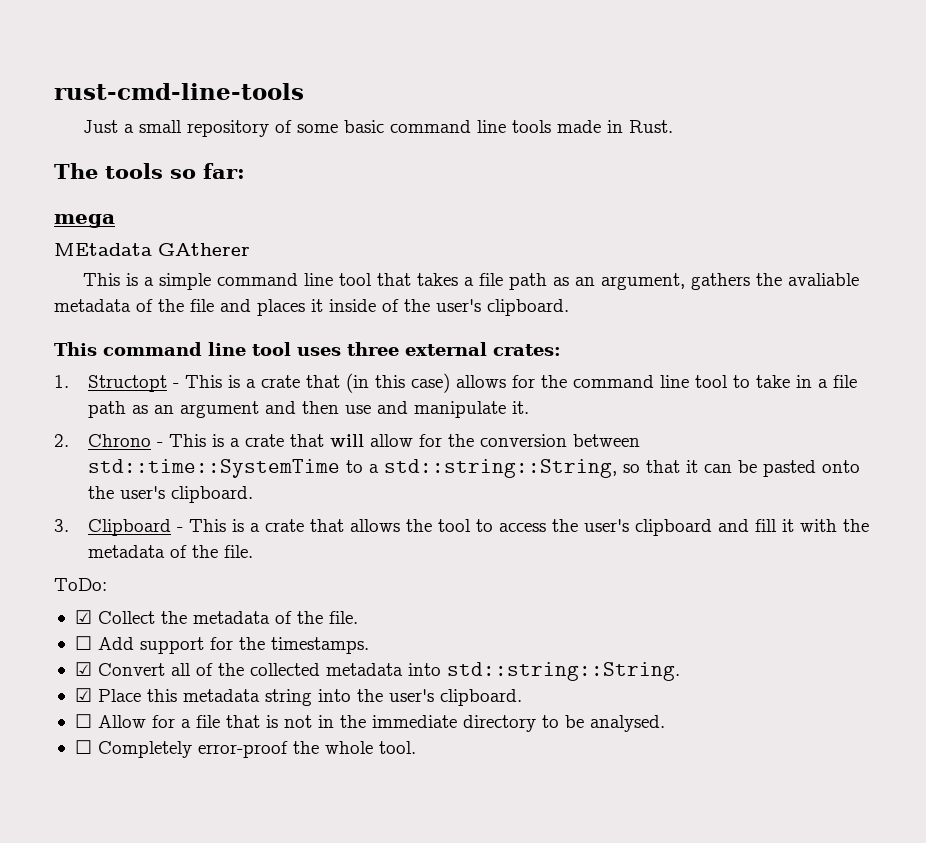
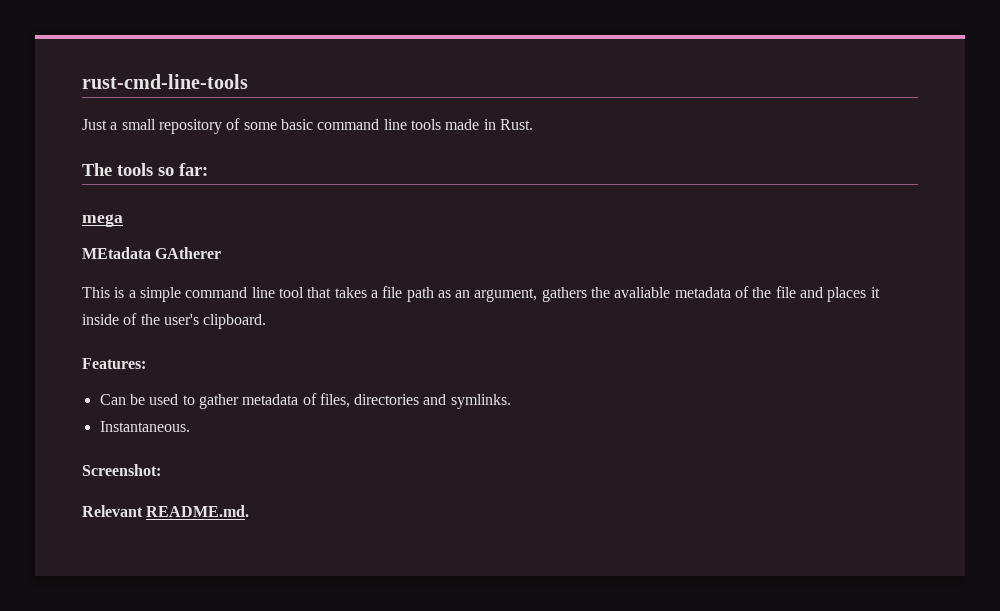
- This command line tool uses three external crates:
- 1. Structopt - This is a crate that (in this case) allows for the command line tool to take in a file path as an argument and then use and manipulate it.
- 2. Chrono - This is a crate that will allow for the conversion between std::time::SystemTime to a std::string::String, so that it can be pasted onto the user's clipboard.
- 3. Clipboard - This is a crate that allows the tool to access the user's clipboard and fill it with the metadata of the file.
- ToDo:
- ☑ Collect the metadata of the file.
- ☐ Add support for the timestamps.
- ☑ Convert all of the collected metadata into std::string::String.
- ☑ Place this metadata string into the user's clipboard.
- ☐ Allow for a file that is not in the immediate directory to be analysed.
- ☐ Completely error-proof the whole tool.
+ Features:
+ Can be used to gather metadata of files, directories and symlinks.
+ Instantaneous.
+ Screenshot:
+ Relevant README.md.

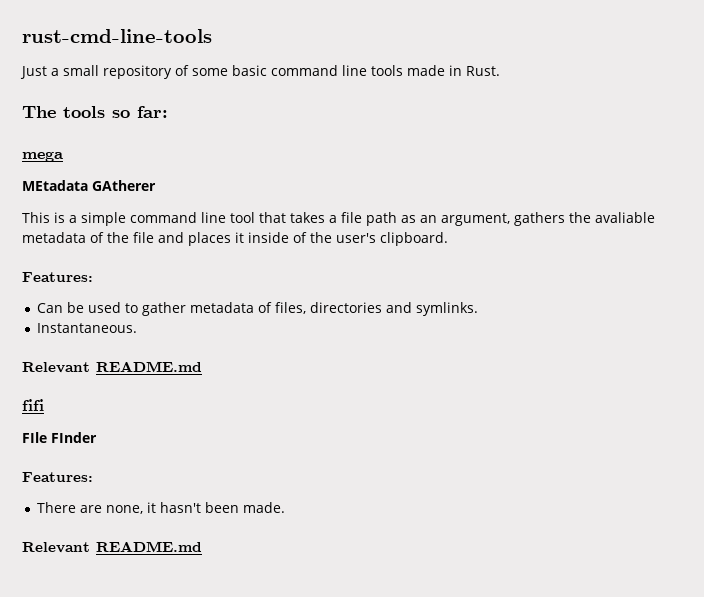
  Instantaneous.
- Screenshot:
- Relevant README.md.
+ Relevant README.md
+ fifi
+ FIle FInder
+ Features:
+ There are none, it hasn't been made.
+ Relevant README.md

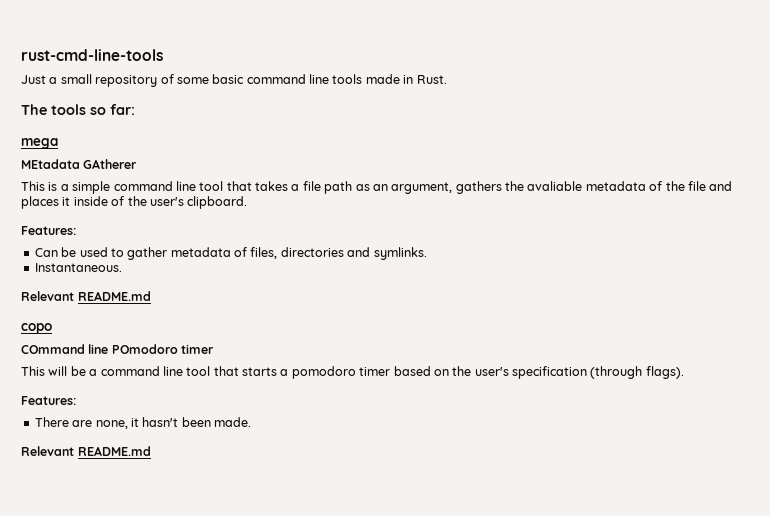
- fifi
- FIle FInder
+ copo
+ COmmand line POmodoro timer
+ This will be a command line tool that starts a pomodoro timer based on the user's specification (through flags).

